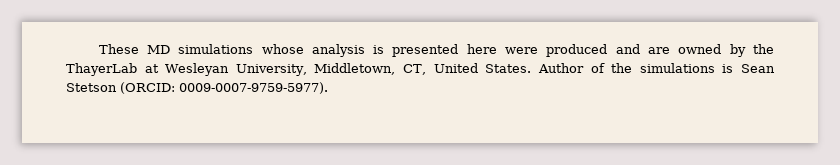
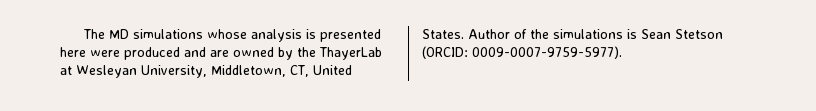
- These MD simulations whose analysis is presented here were produced and are owned by the ThayerLab at Wesleyan University, Middletown, CT, United States.
+ The MD simulations whose analysis is presented here were produced and are owned by the ThayerLab at Wesleyan University, Middletown, CT, United States.

